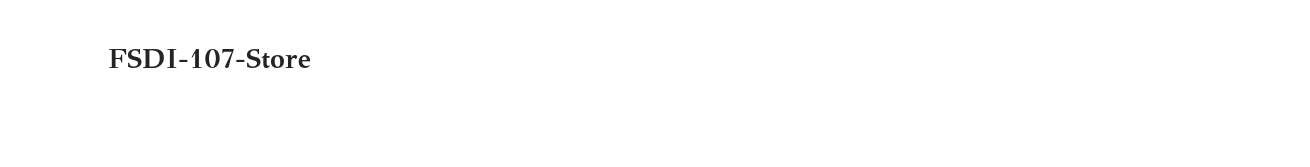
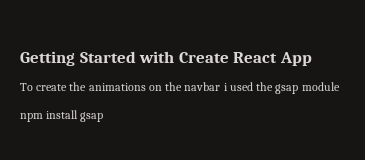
- FSDI-107-Store
+ Getting Started with Create React App
+ To create the animations on the navbar i used the gsap module
+ npm install gsap

